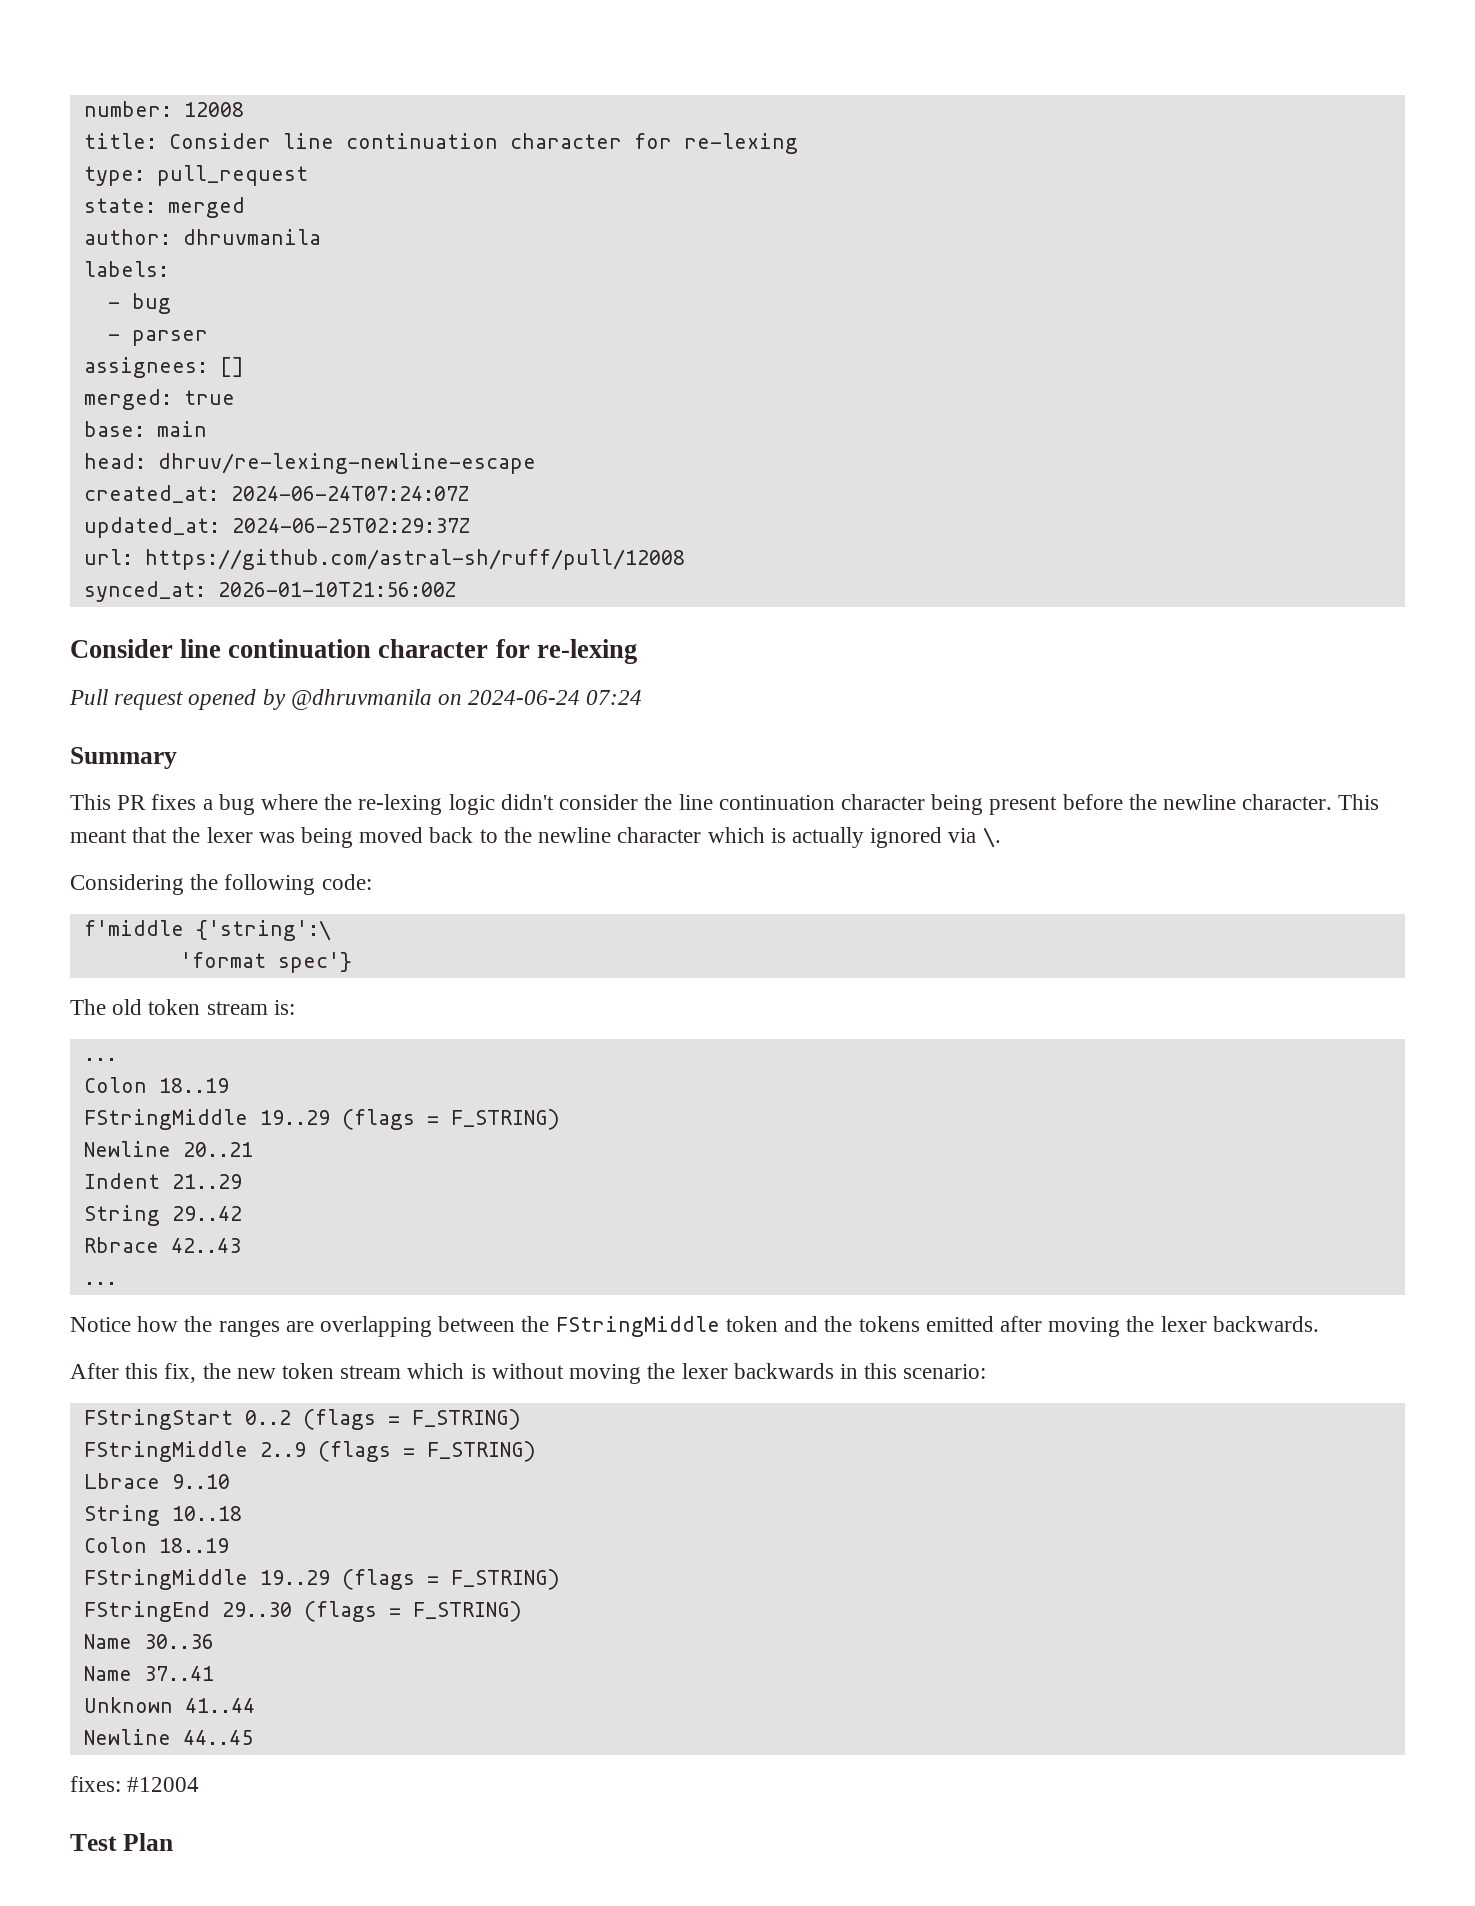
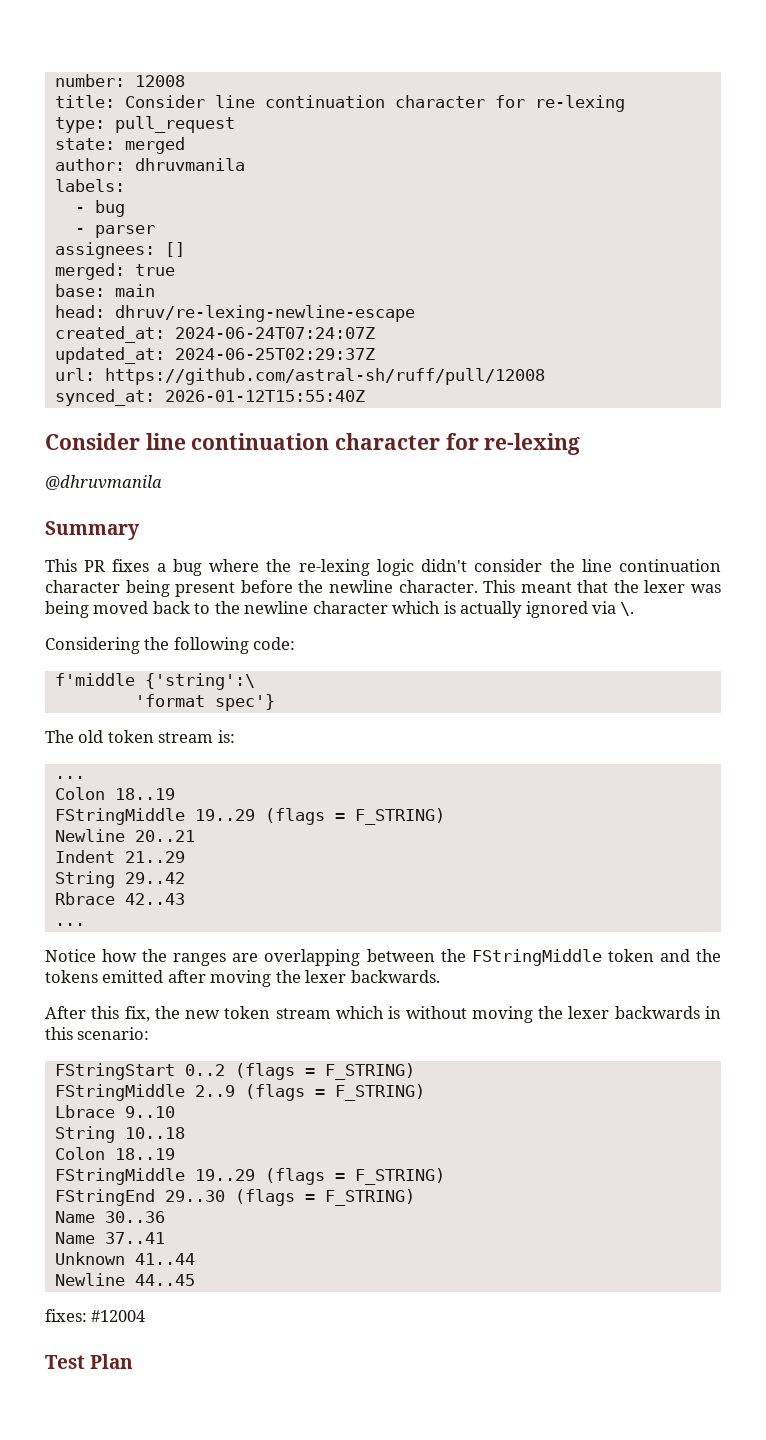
- synced_at: 2026-01-10T21:56:00Z
+ synced_at: 2026-01-12T15:55:40Z
  Consider line continuation character for re-lexing
- Pull request opened by @dhruvmanila on 2024-06-24 07:24
+ @dhruvmanila

